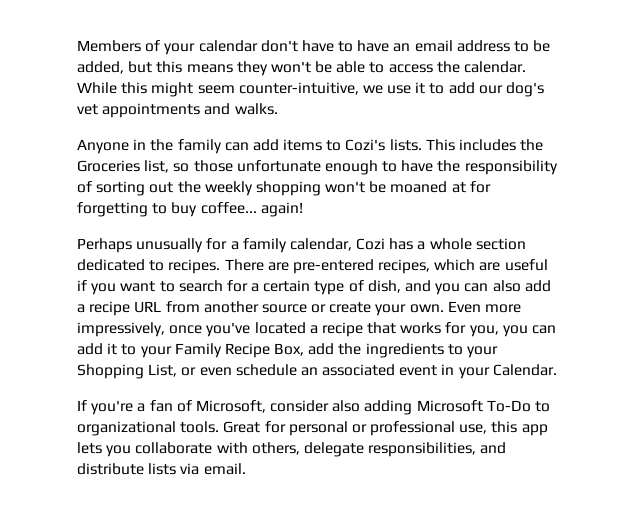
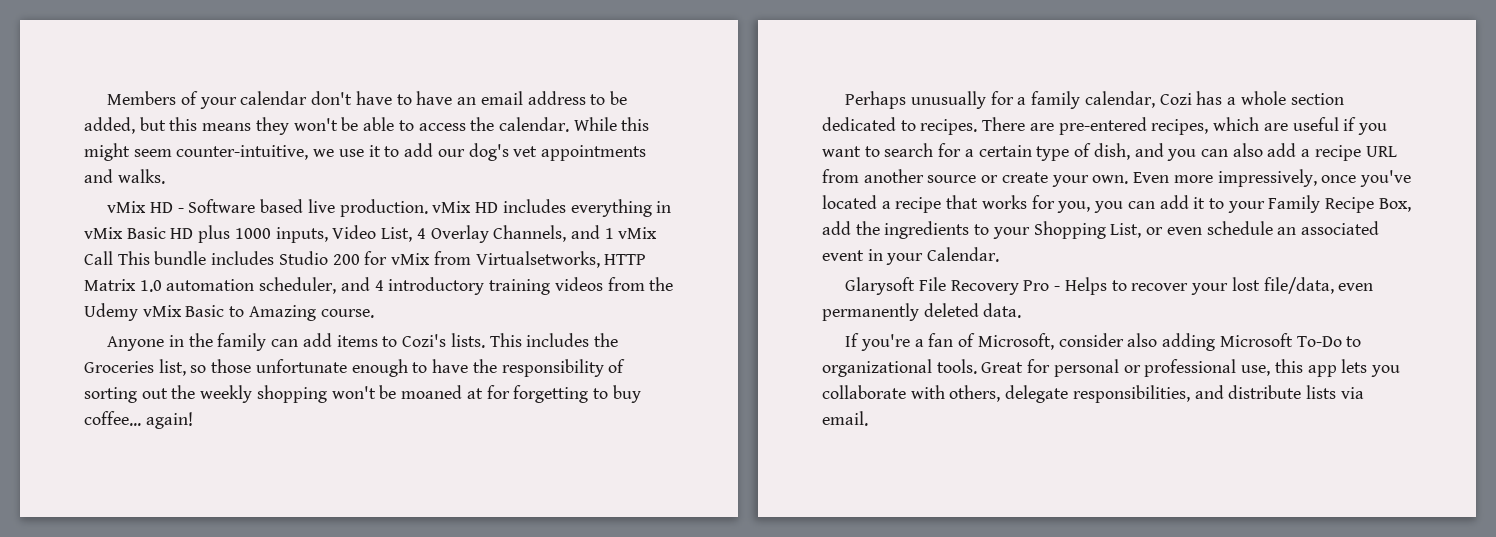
+ vMix HD - Software based live production. vMix HD includes everything in vMix Basic HD plus 1000 inputs, Video List, 4 Overlay Channels, and 1 vMix Call This bundle includes Studio 200 for vMix from Virtualsetworks, HTTP Matrix 1.0 automation scheduler, and 4 introductory training videos from the Udemy vMix Basic to Amazing course.
+ Glarysoft File Recovery Pro - Helps to recover your lost file/data, even permanently deleted data.

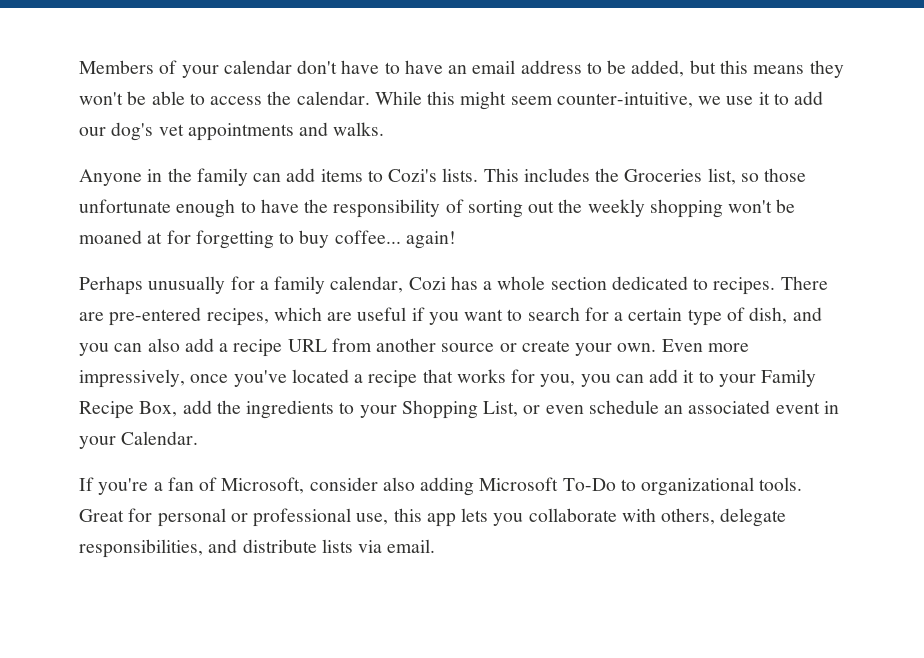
- vMix HD - Software based live production. vMix HD includes everything in vMix Basic HD plus 1000 inputs, Video List, 4 Overlay Channels, and 1 vMix Call This bundle includes Studio 200 for vMix from Virtualsetworks, HTTP Matrix 1.0 automation scheduler, and 4 introductory training videos from the Udemy vMix Basic to Amazing course.
- Glarysoft File Recovery Pro - Helps to recover your lost file/data, even permanently deleted data.

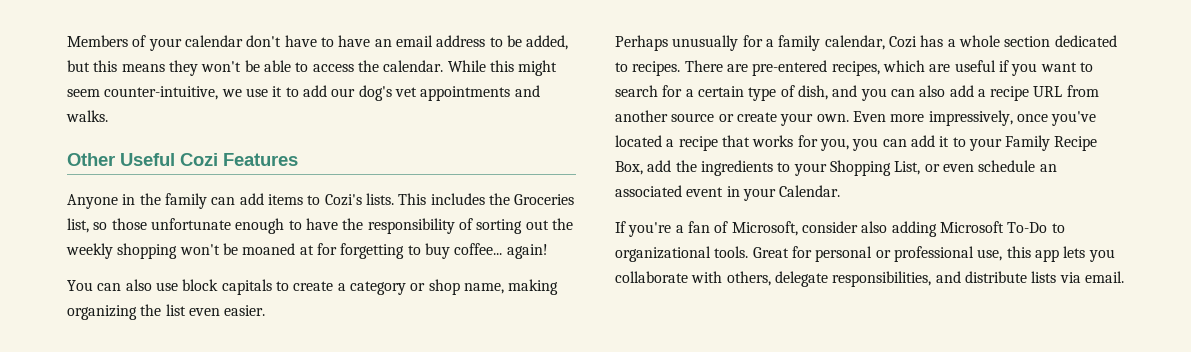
+ Other Useful Cozi Features
+ You can also use block capitals to create a category or shop name, making organizing the list even easier.

